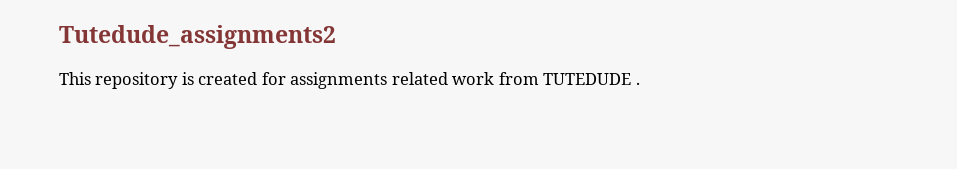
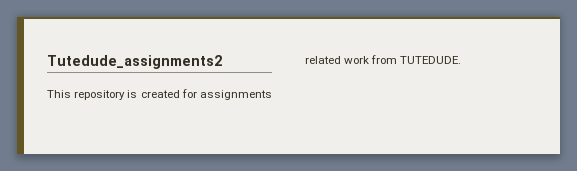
- This repository is created for assignments related work from TUTEDUDE .
+ This repository is created for assignments related work from TUTEDUDE.

